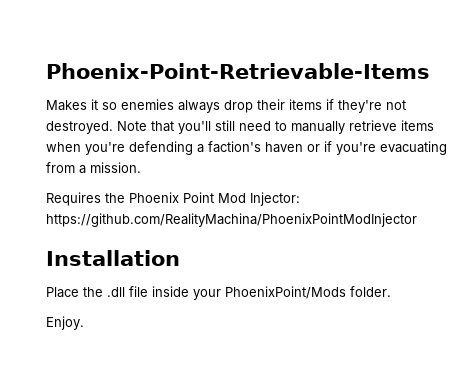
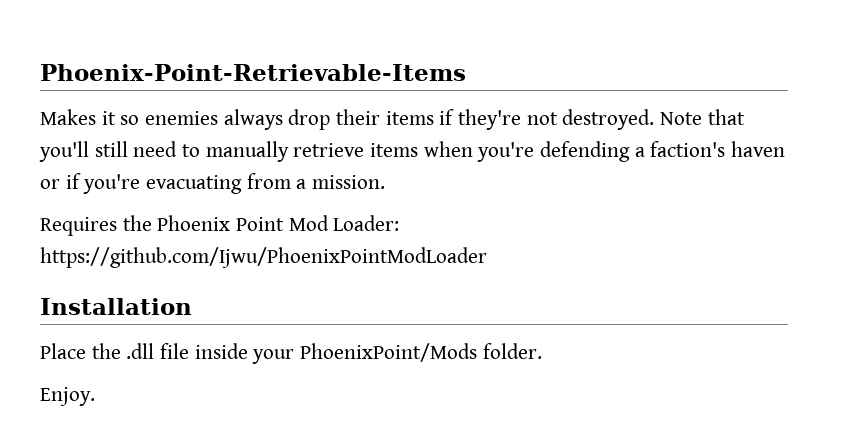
- Requires the Phoenix Point Mod Injector: https://github.com/RealityMachina/PhoenixPointModInjector
+ Requires the Phoenix Point Mod Loader: https://github.com/Ijwu/PhoenixPointModLoader

